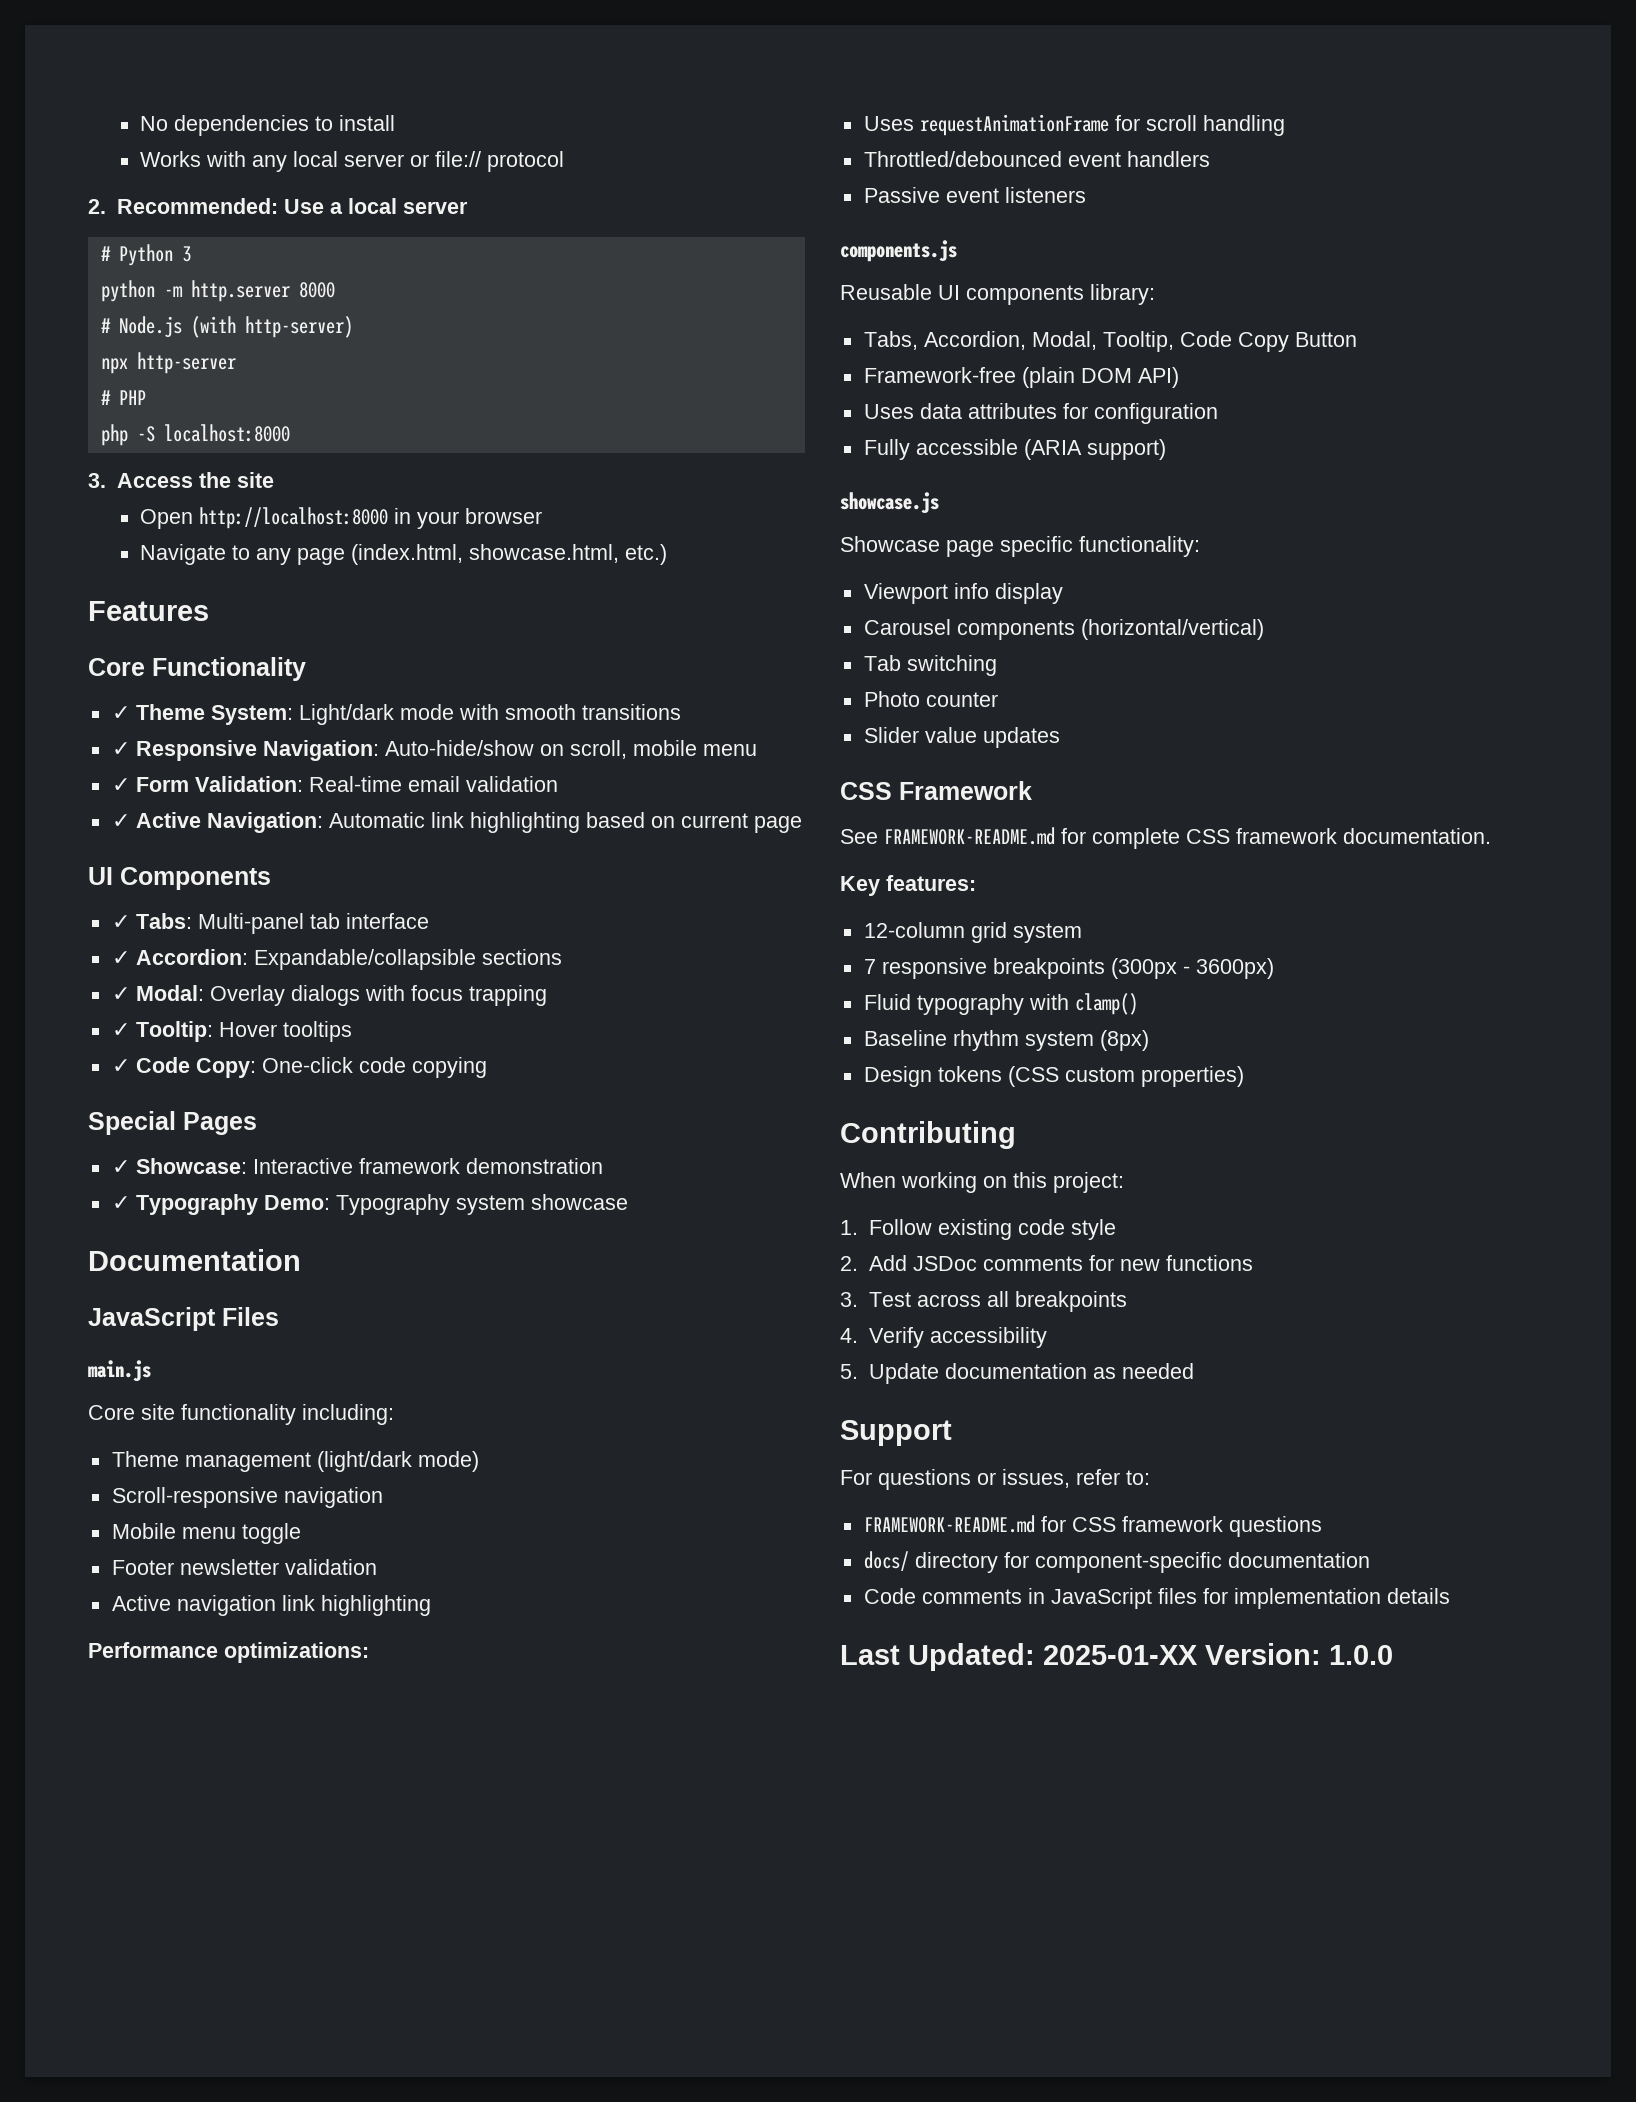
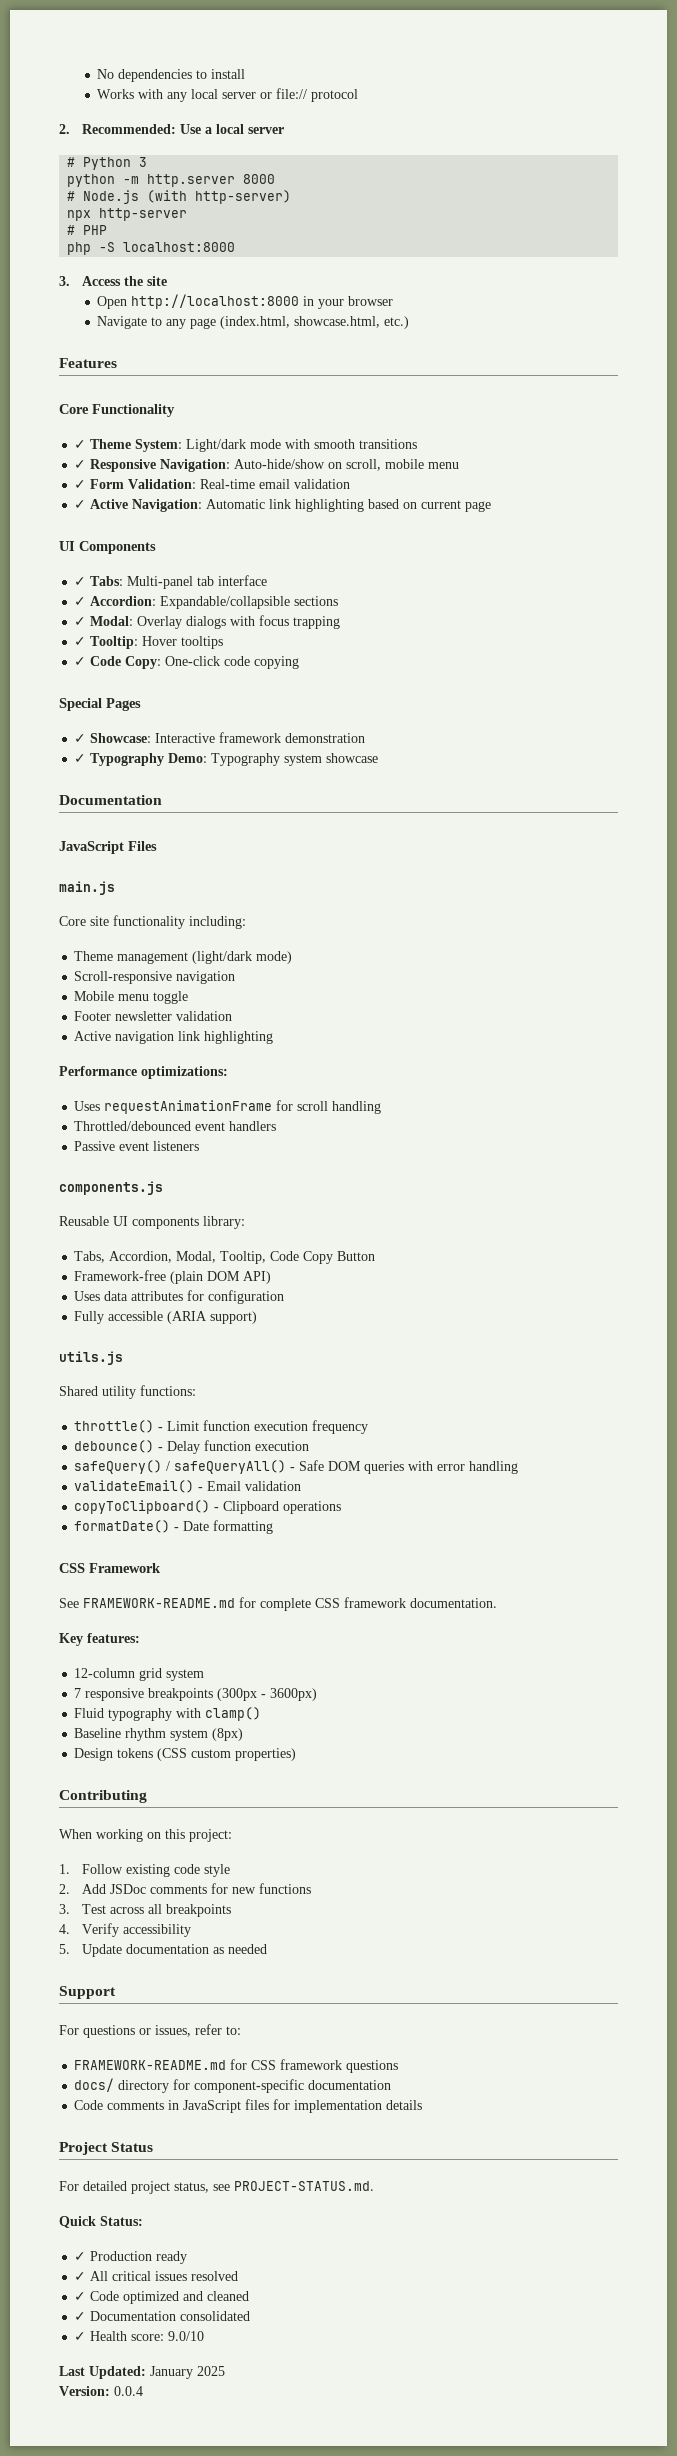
- showcase.js
- Showcase page specific functionality:
- Viewport info display
- Carousel components (horizontal/vertical)
- Tab switching
- Photo counter
- Slider value updates
+ utils.js
+ Shared utility functions:
+ throttle() - Limit function execution frequency
+ debounce() - Delay function execution
+ safeQuery() / safeQueryAll() - Safe DOM queries with error handling
+ validateEmail() - Email validation
+ copyToClipboard() - Clipboard operations
+ formatDate() - Date formatting
- Last Updated: 2025-01-XX Version: 1.0.0
+ Project Status
+ For detailed project status, see PROJECT-STATUS.md.
+ Quick Status:
+ ✓ Production ready
+ ✓ All critical issues resolved
+ ✓ Code optimized and cleaned
+ ✓ Documentation consolidated
+ ✓ Health score: 9.0/10
+ Last Updated: January 2025
+ Version: 0.0.4

